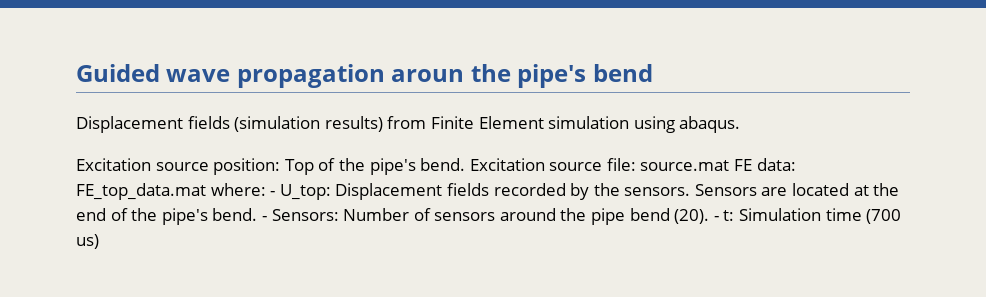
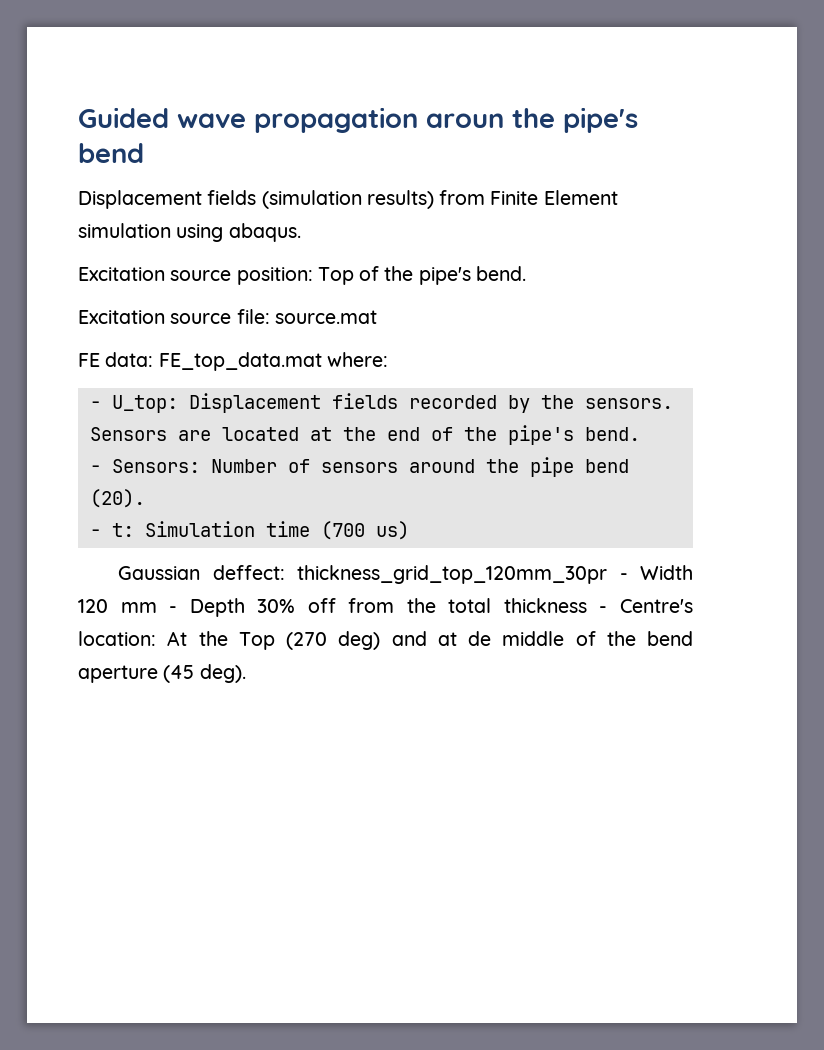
- Excitation source position: Top of the pipe's bend. Excitation source file: source.mat FE data: FE_top_data.mat where: - U_top: Displacement fields recorded by the sensors.
+ Excitation source position: Top of the pipe's bend.
+ Excitation source file: source.mat
+ FE data: FE_top_data.mat where:
+ - U_top: Displacement fields recorded by the sensors.
- Sensors are located at the end of the pipe's bend. - Sensors: Number of sensors around the pipe bend (20). - t: Simulation time (700 us)
+ Sensors are located at the end of the pipe's bend.
+ - Sensors: Number of sensors around the pipe bend (20).
+ - t: Simulation time (700 us)
+ Gaussian deffect: thickness_grid_top_120mm_30pr - Width 120 mm - Depth 30% off from the total thickness - Centre's location: At the Top (270 deg) and at de middle of the bend aperture (45 deg).

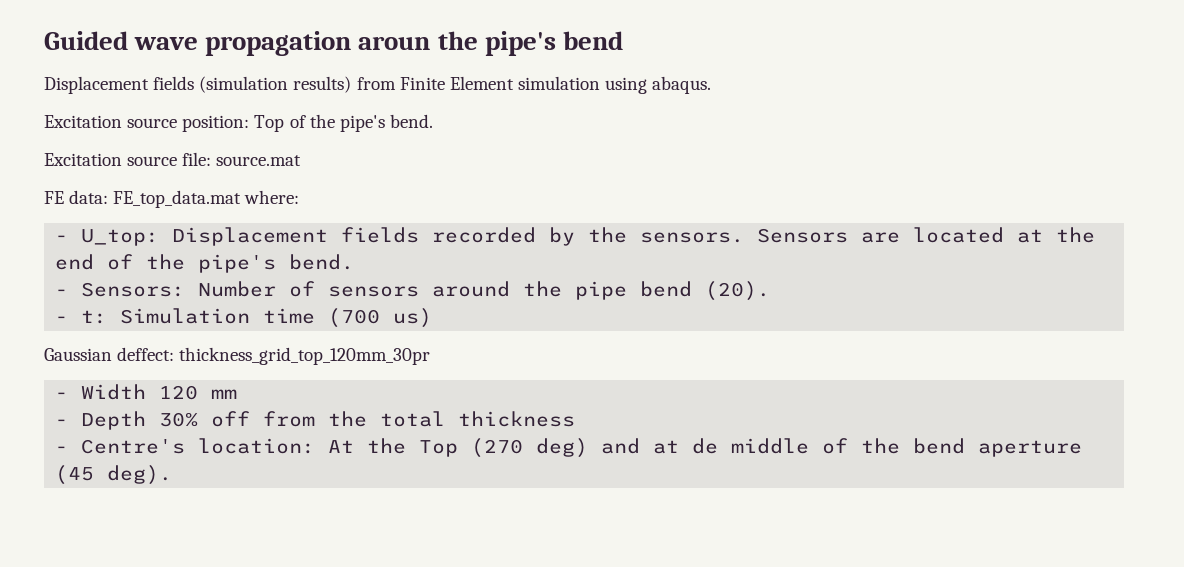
- Gaussian deffect: thickness_grid_top_120mm_30pr - Width 120 mm - Depth 30% off from the total thickness - Centre's location: At the Top (270 deg) and at de middle of the bend aperture (45 deg).
+ Gaussian deffect: thickness_grid_top_120mm_30pr
+ - Width 120 mm
+ - Depth 30% off from the total thickness
+ - Centre's location: At the Top (270 deg) and at de middle of the bend aperture (45 deg).

